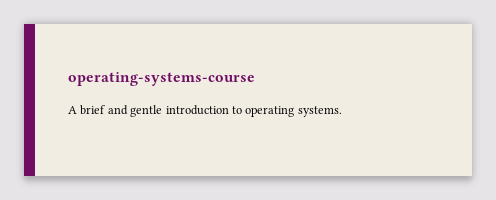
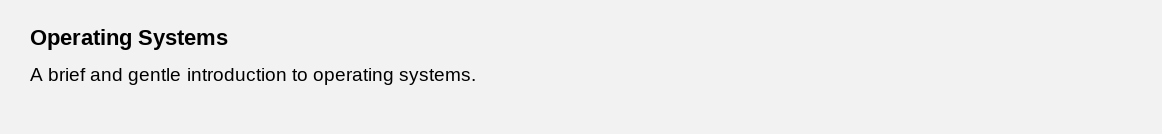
- operating-systems-course
+ Operating Systems

